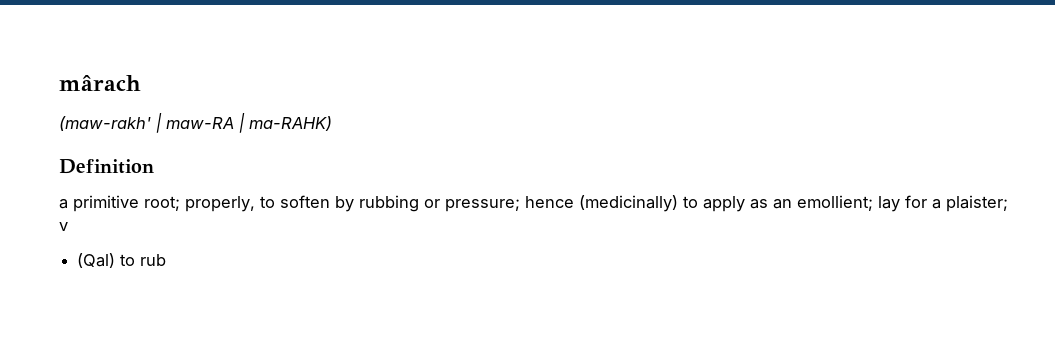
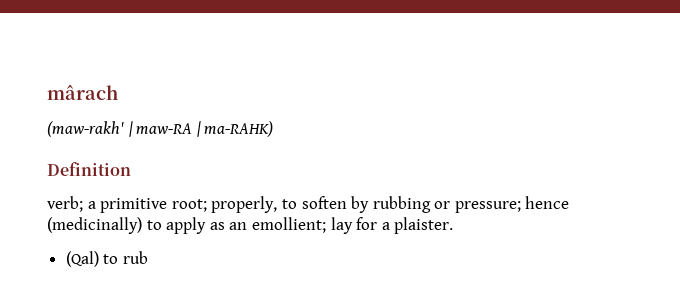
- a primitive root; properly, to soften by rubbing or pressure; hence (medicinally) to apply as an emollient; lay for a plaister; v
+ verb; a primitive root; properly, to soften by rubbing or pressure; hence (medicinally) to apply as an emollient; lay for a plaister.

